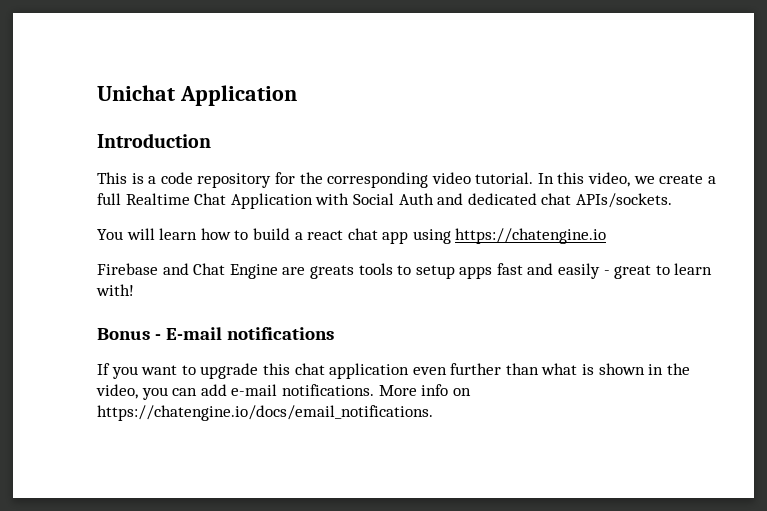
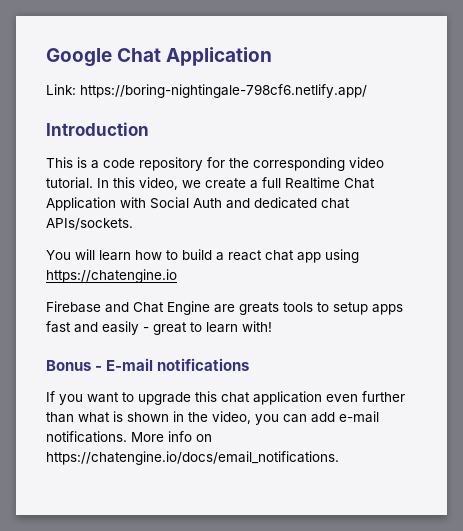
- Unichat Application
+ Google Chat Application
+ Link: https://boring-nightingale-798cf6.netlify.app/

